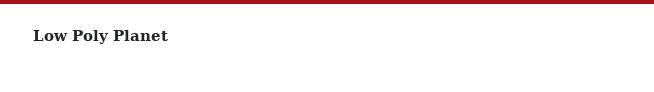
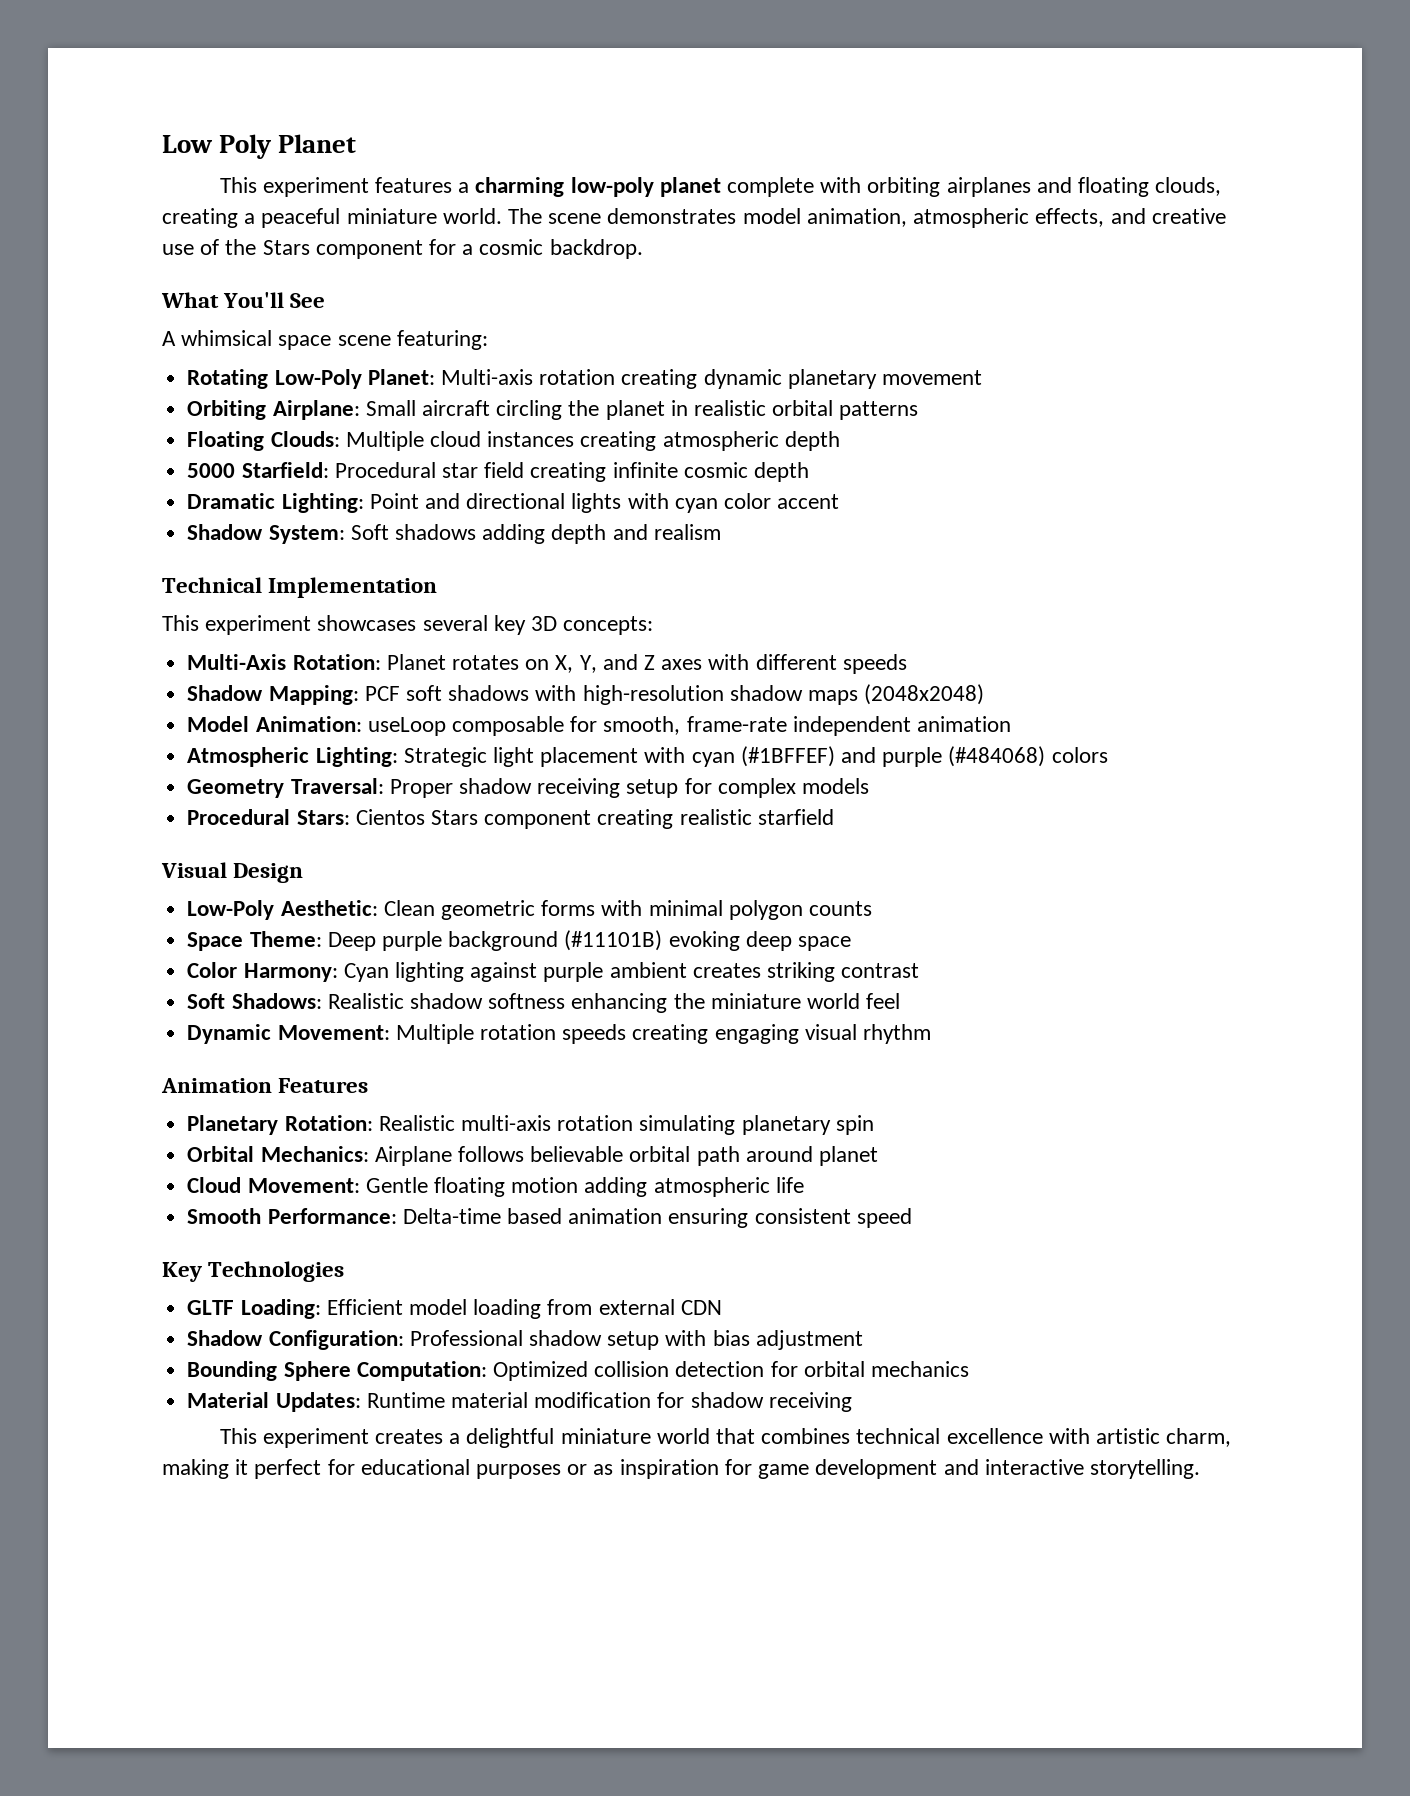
+ This experiment features a charming low-poly planet complete with orbiting airplanes and floating clouds, creating a peaceful miniature world. The scene demonstrates model animation, atmospheric effects, and creative use of the Stars component for a cosmic backdrop.
+ What You'll See
+ A whimsical space scene featuring:
+ Rotating Low-Poly Planet: Multi-axis rotation creating dynamic planetary movement
+ Orbiting Airplane: Small aircraft circling the planet in realistic orbital patterns
+ Floating Clouds: Multiple cloud instances creating atmospheric depth
+ 5000 Starfield: Procedural star field creating infinite cosmic depth
+ Dramatic Lighting: Point and directional lights with cyan color accent
+ Shadow System: Soft shadows adding depth and realism
+ Technical Implementation
+ This experiment showcases several key 3D concepts:
+ Multi-Axis Rotation: Planet rotates on X, Y, and Z axes with different speeds
+ Shadow Mapping: PCF soft shadows with high-resolution shadow maps (2048x2048)
+ Model Animation: useLoop composable for smooth, frame-rate independent animation
+ Atmospheric Lighting: Strategic light placement with cyan (#1BFFEF) and purple (#484068) colors
+ Geometry Traversal: Proper shadow receiving setup for complex models
+ Procedural Stars: Cientos Stars component creating realistic starfield
+ Visual Design
+ Low-Poly Aesthetic: Clean geometric forms with minimal polygon counts
+ Space Theme: Deep purple background (#11101B) evoking deep space
+ Color Harmony: Cyan lighting against purple ambient creates striking contrast
+ Soft Shadows: Realistic shadow softness enhancing the miniature world feel
+ Dynamic Movement: Multiple rotation speeds creating engaging visual rhythm
+ Animation Features
+ Planetary Rotation: Realistic multi-axis rotation simulating planetary spin
+ Orbital Mechanics: Airplane follows believable orbital path around planet
+ Cloud Movement: Gentle floating motion adding atmospheric life
+ Smooth Performance: Delta-time based animation ensuring consistent speed
+ Key Technologies
+ GLTF Loading: Efficient model loading from external CDN
+ Shadow Configuration: Professional shadow setup with bias adjustment
+ Bounding Sphere Computation: Optimized collision detection for orbital mechanics
+ Material Updates: Runtime material modification for shadow receiving
+ This experiment creates a delightful miniature world that combines technical excellence with artistic charm, making it perfect for educational purposes or as inspiration for game development and interactive storytelling.

